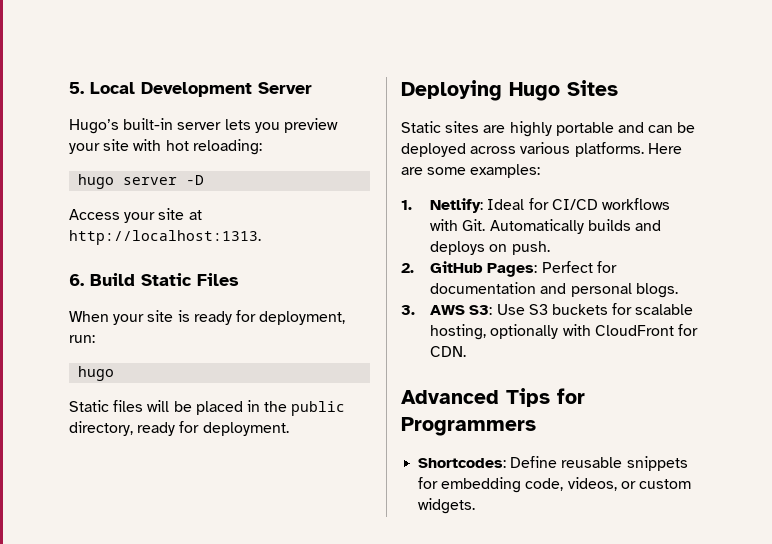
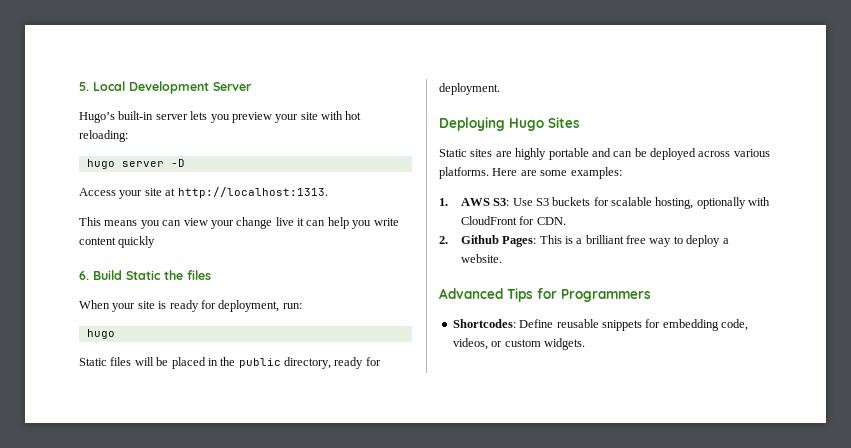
+ This means you can view your change live it can help you write content quickly
- 6. Build Static Files
+ 6. Build Static the files
- 1. Netlify: Ideal for CI/CD workflows with Git. Automatically builds and deploys on push.
- 2. GitHub Pages: Perfect for documentation and personal blogs.
- 3. AWS S3: Use S3 buckets for scalable hosting, optionally with CloudFront for CDN.
+ 1. AWS S3: Use S3 buckets for scalable hosting, optionally with CloudFront for CDN.
+ 2. Github Pages: This is a brilliant free way to deploy a website.

